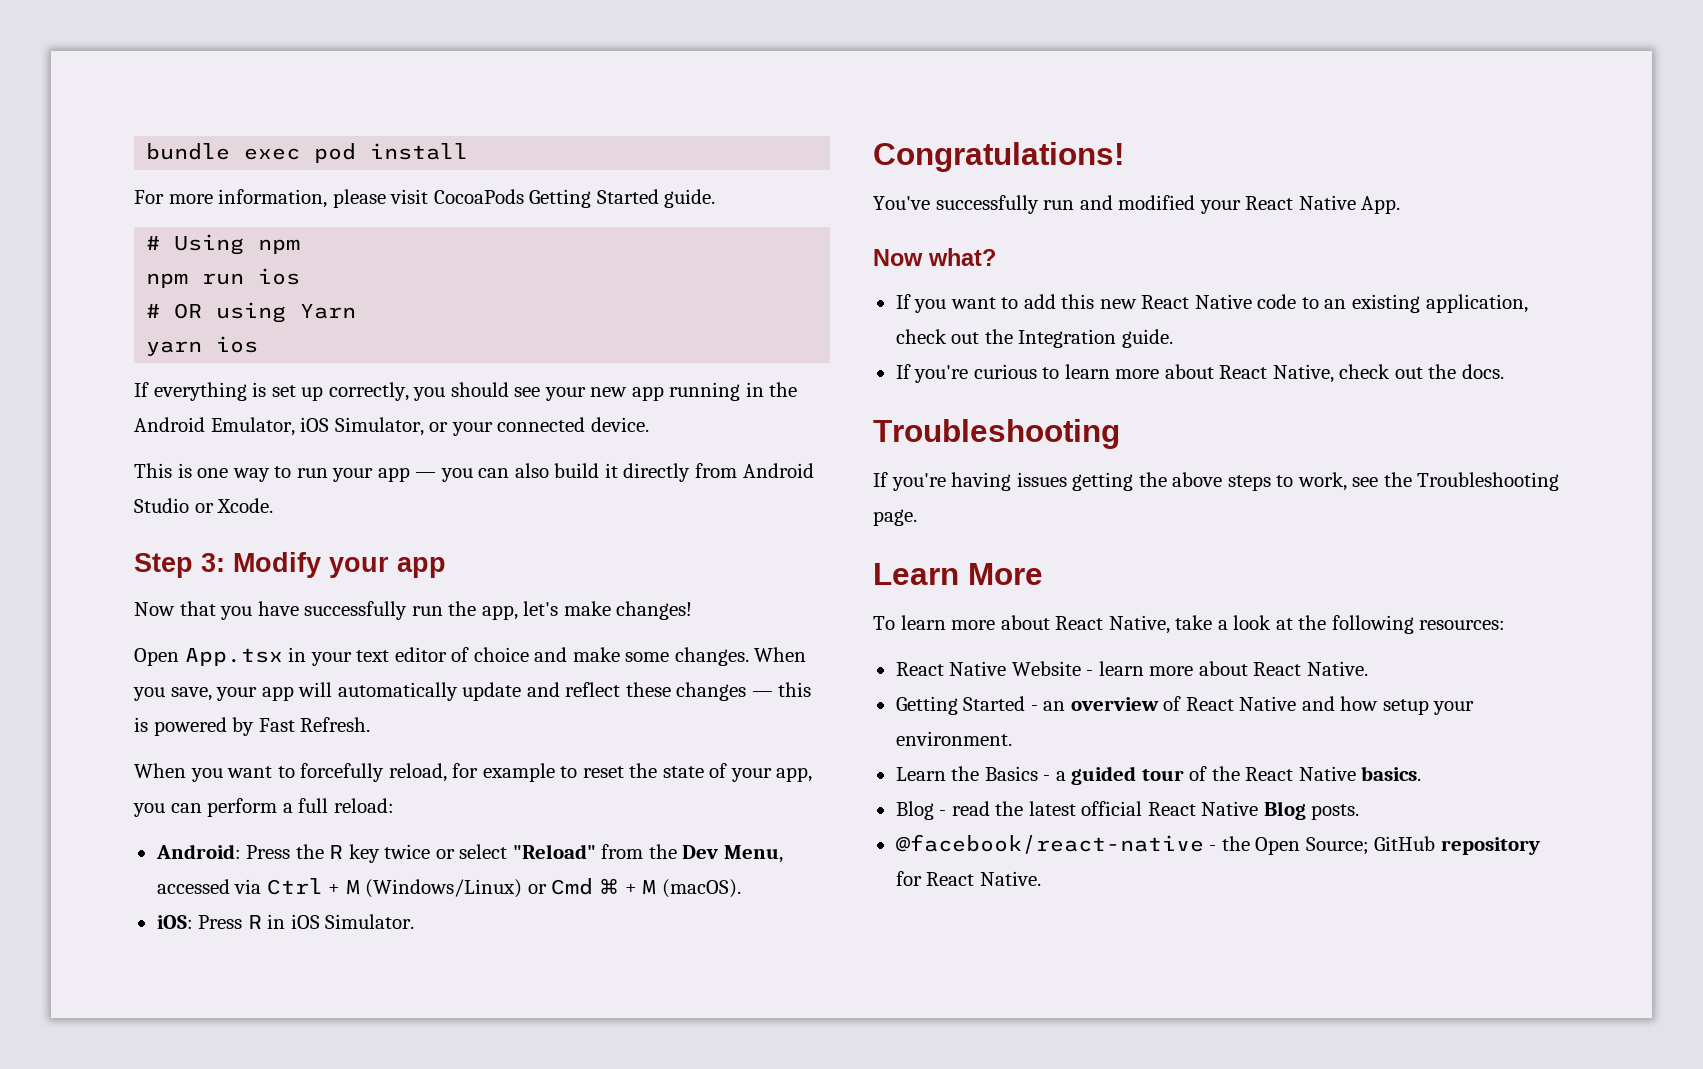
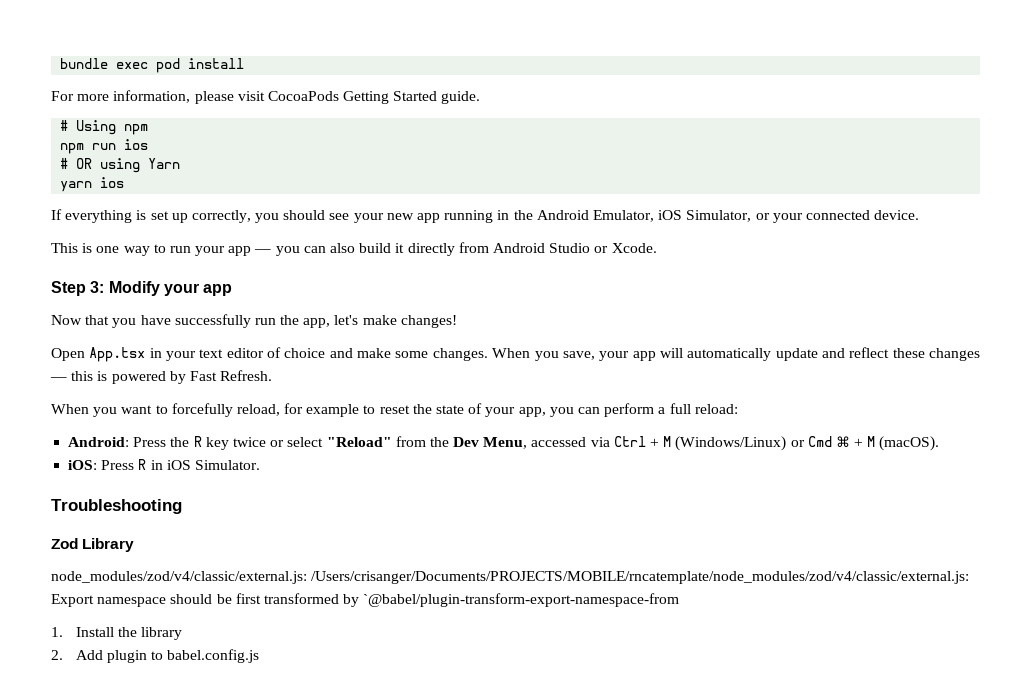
- Congratulations!
- You've successfully run and modified your React Native App.
- Now what?
- If you want to add this new React Native code to an existing application, check out the Integration guide.
- If you're curious to learn more about React Native, check out the docs.
  Troubleshooting
- If you're having issues getting the above steps to work, see the Troubleshooting page.
- Learn More
- To learn more about React Native, take a look at the following resources:
- React Native Website - learn more about React Native.
- Getting Started - an overview of React Native and how setup your environment.
- Learn the Basics - a guided tour of the React Native basics.
- Blog - read the latest official React Native Blog posts.
- @facebook/react-native - the Open Source; GitHub repository for React Native.
+ Zod Library
+ node_modules/zod/v4/classic/external.js: /Users/crisanger/Documents/PROJECTS/MOBILE/rncatemplate/node_modules/zod/v4/classic/external.js: Export namespace should be first transformed by `@babel/plugin-transform-export-namespace-from
+ 1. Install the library
+ 2. Add plugin to babel.config.js

